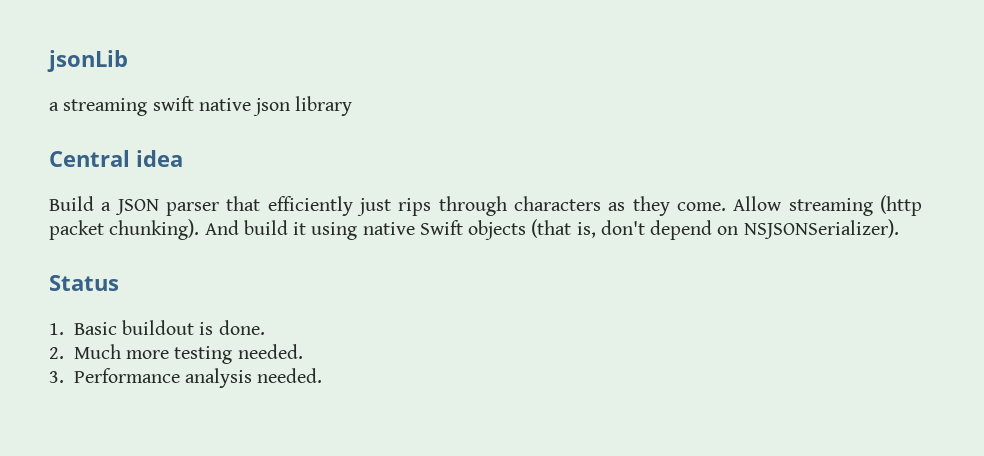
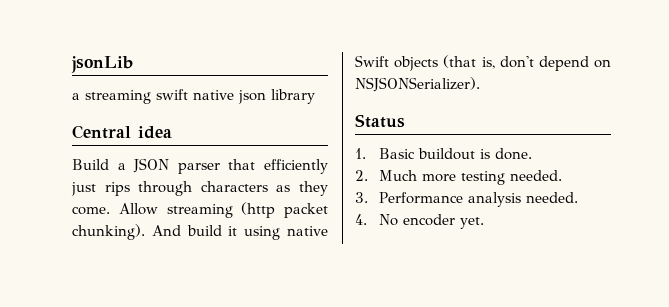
+ 4. No encoder yet.

